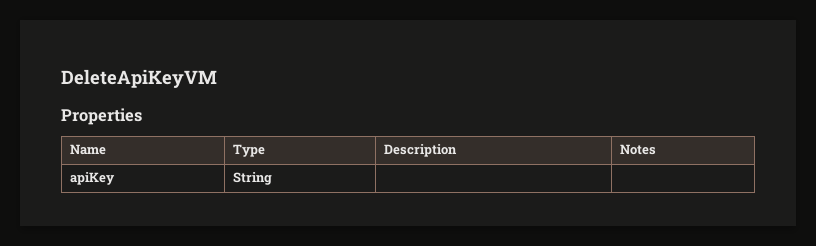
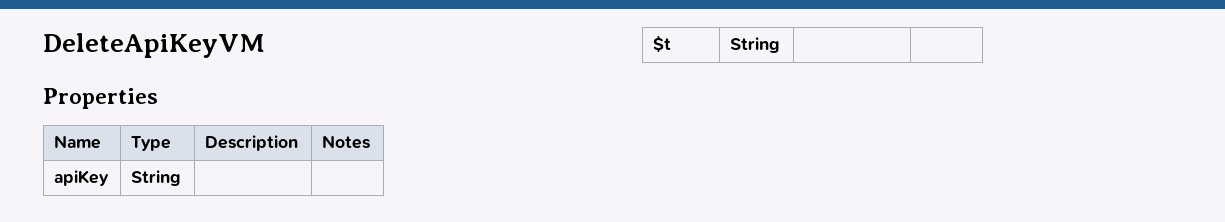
+ $t | String | |

